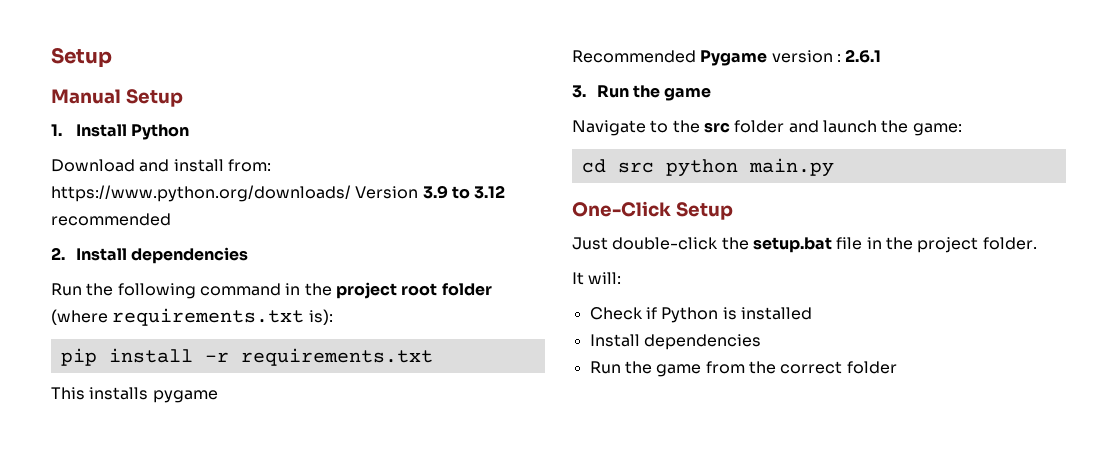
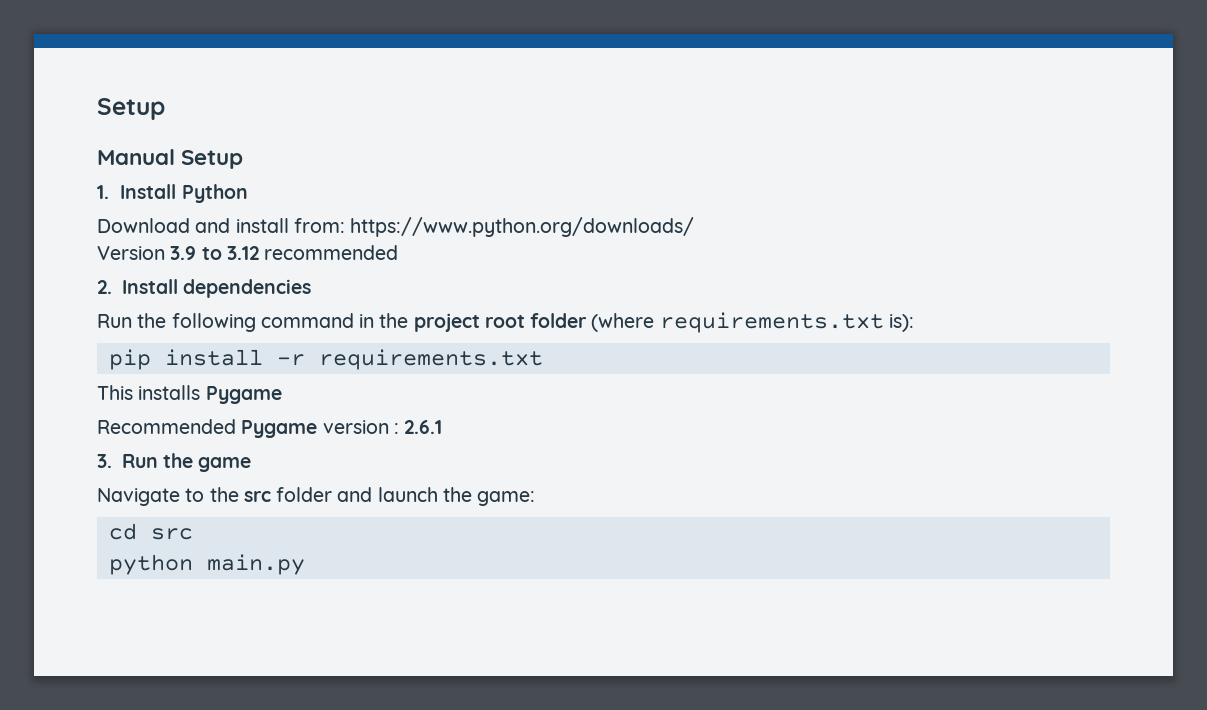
- Download and install from: https://www.python.org/downloads/ Version 3.9 to 3.12 recommended
+ Download and install from: https://www.python.org/downloads/
+ Version 3.9 to 3.12 recommended
- This installs pygame
+ This installs Pygame
- cd src python main.py
+ cd src
+ python main.py
- One-Click Setup
- Just double-click the setup.bat file in the project folder.
- It will:
- Check if Python is installed
- Install dependencies
- Run the game from the correct folder

